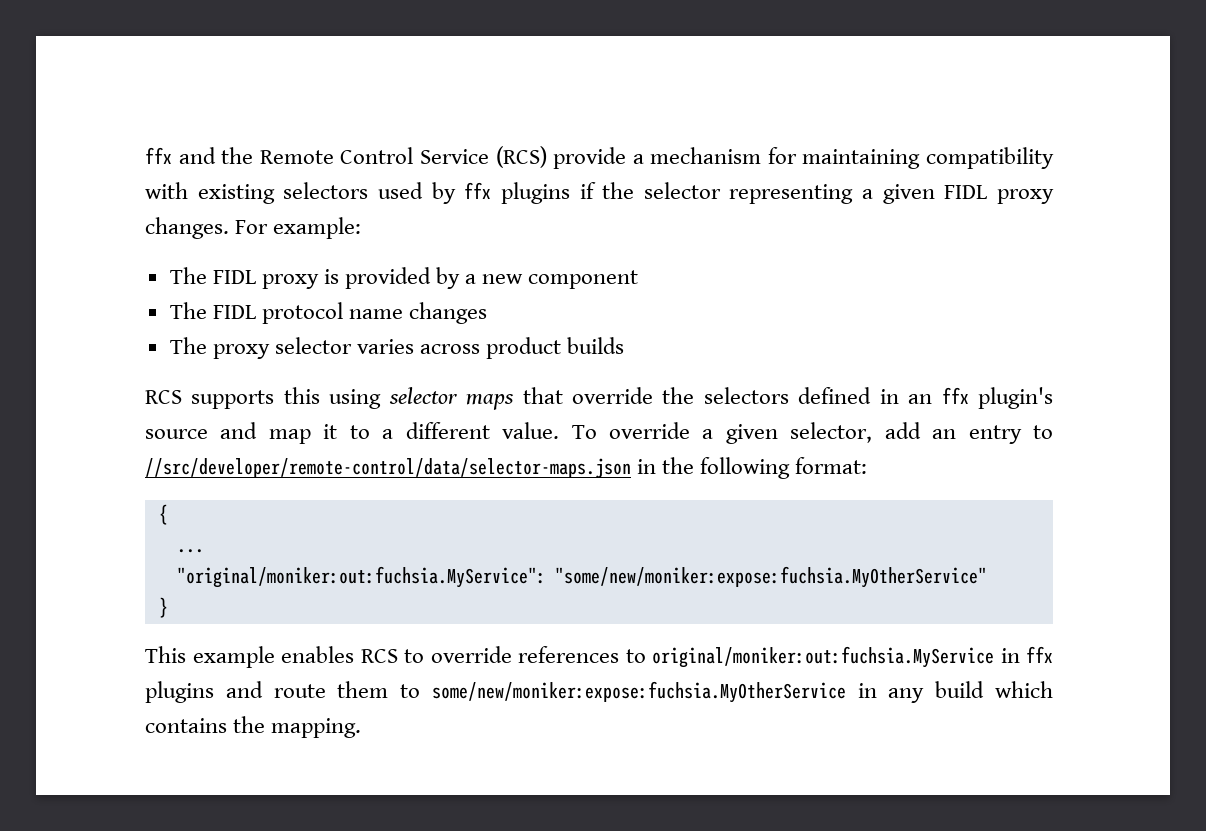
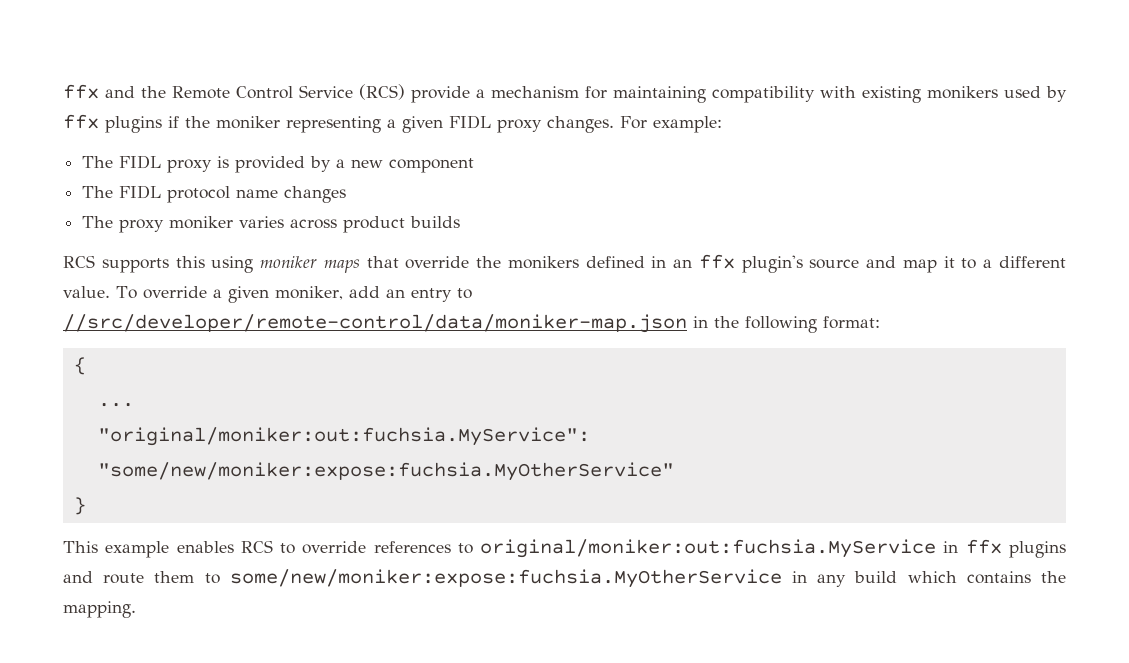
- ffx and the Remote Control Service (RCS) provide a mechanism for maintaining compatibility with existing selectors used by ffx plugins if the selector representing a given FIDL proxy changes.
+ ffx and the Remote Control Service (RCS) provide a mechanism for maintaining compatibility with existing monikers used by ffx plugins if the moniker representing a given FIDL proxy changes.
- The proxy selector varies across product builds
+ The proxy moniker varies across product builds
- RCS supports this using selector maps that override the selectors defined in an ffx plugin's source and map it to a different value.
+ RCS supports this using moniker maps that override the monikers defined in an ffx plugin's source and map it to a different value.
- To override a given selector, add an entry to //src/developer/remote-control/data/selector-maps.json in the following format:
+ To override a given moniker, add an entry to //src/developer/remote-control/data/moniker-map.json in the following format:

